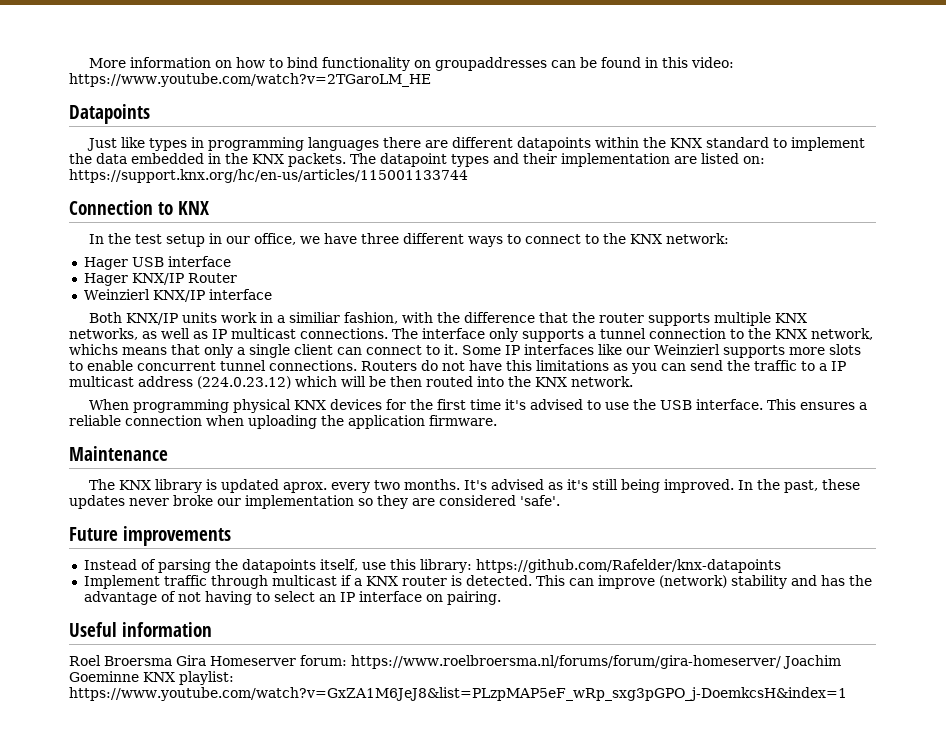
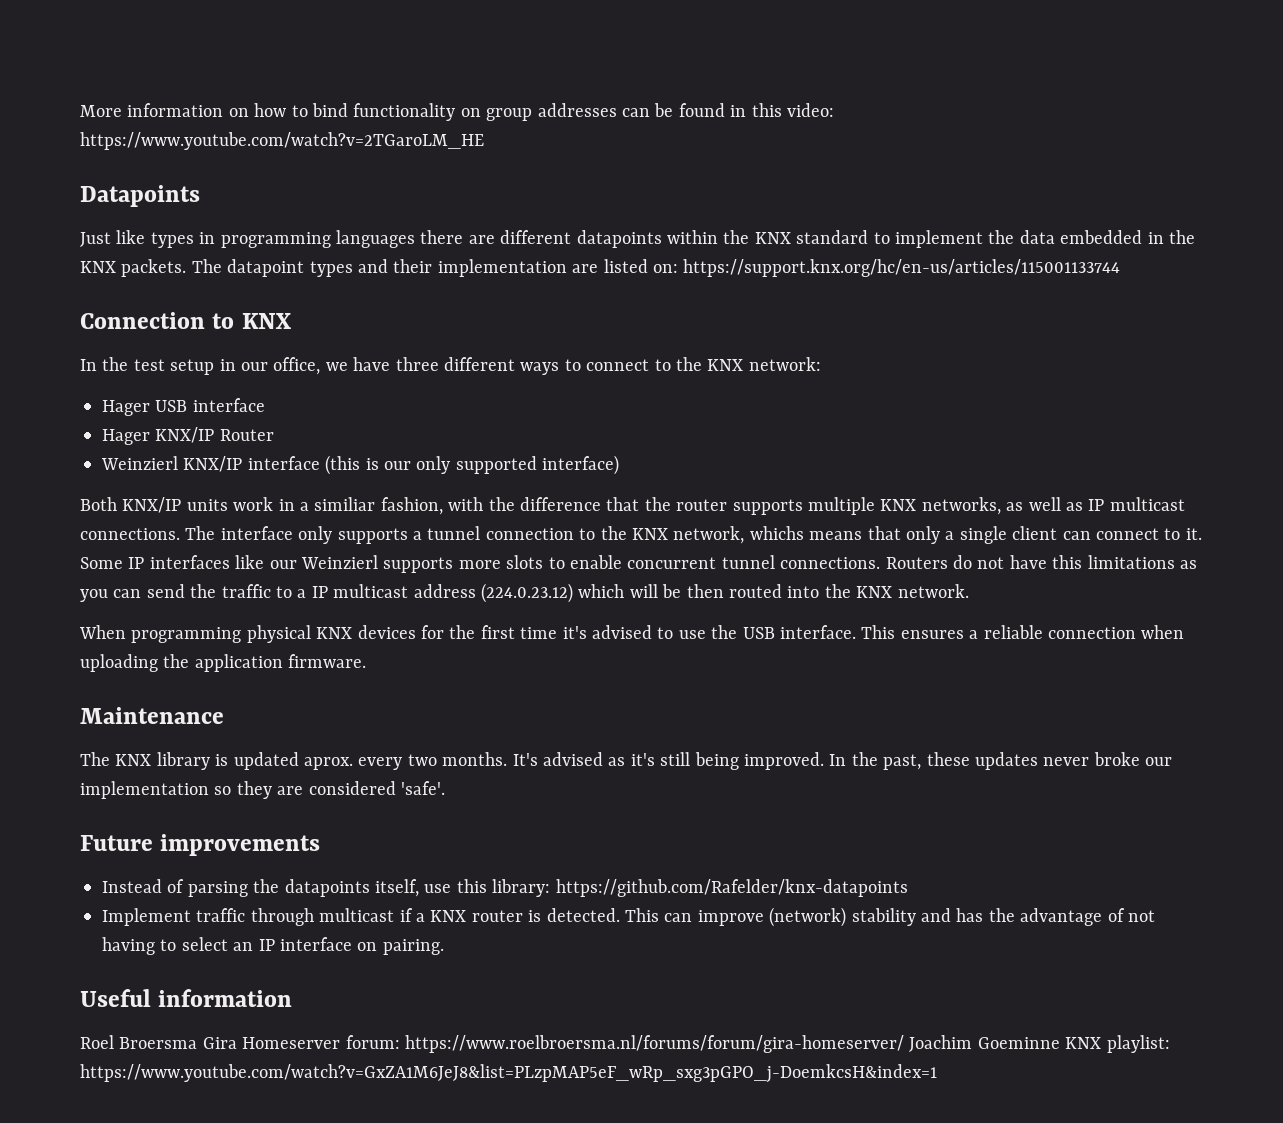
- More information on how to bind functionality on groupaddresses can be found in this video: https://www.youtube.com/watch?v=2TGaroLM_HE
+ More information on how to bind functionality on group addresses can be found in this video: https://www.youtube.com/watch?v=2TGaroLM_HE
- Weinzierl KNX/IP interface
+ Weinzierl KNX/IP interface (this is our only supported interface)

